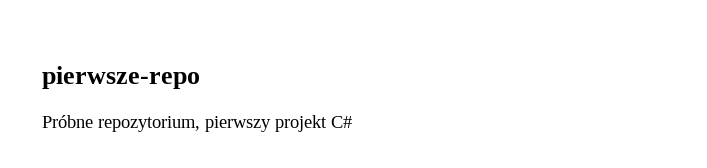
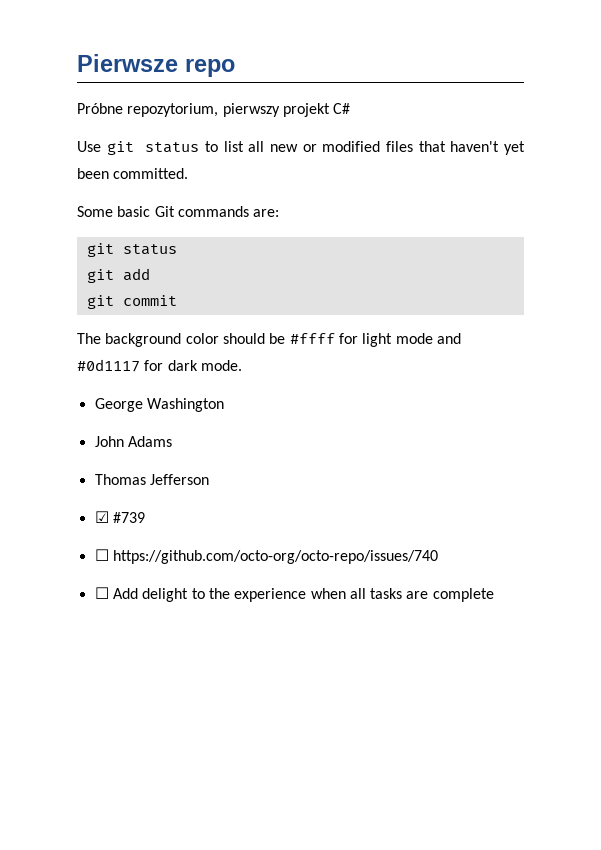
- pierwsze-repo
+ Pierwsze repo
+ Use git status to list all new or modified files that haven't yet been committed.
+ Some basic Git commands are:
+ git status
+ git add
+ git commit
+ The background color should be #ffff for light mode and #0d1117 for dark mode.
+ George Washington
+ John Adams
+ Thomas Jefferson
+ ☑ #739
+ ☐ https://github.com/octo-org/octo-repo/issues/740
+ ☐ Add delight to the experience when all tasks are complete

